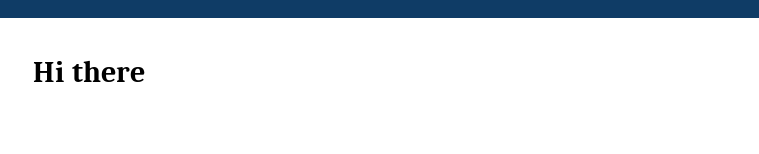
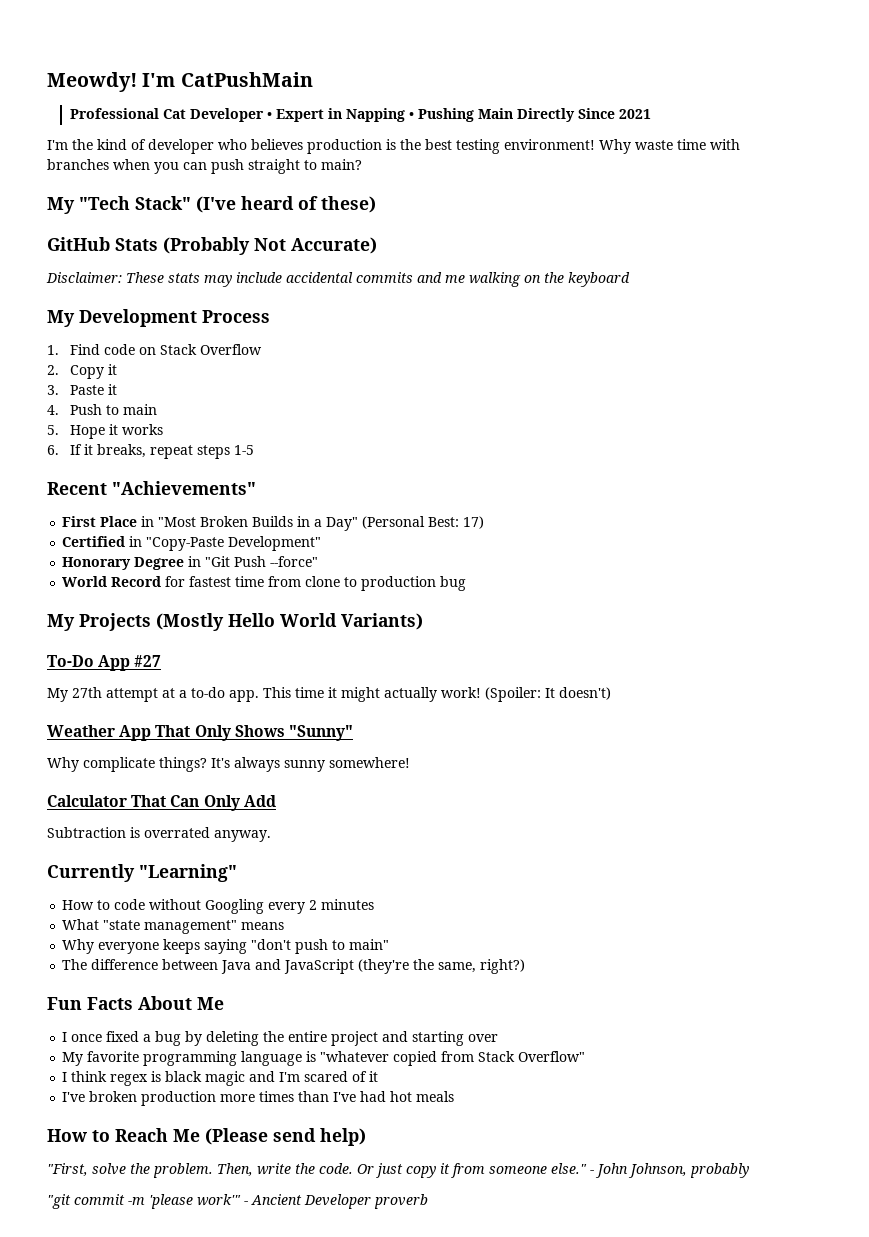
- Hi there
+ Meowdy! I'm CatPushMain
+ Professional Cat Developer • Expert in Napping • Pushing Main Directly Since 2021
+ I'm the kind of developer who believes production is the best testing environment! Why waste time with branches when you can push straight to main?
+ My "Tech Stack" (I've heard of these)
+ GitHub Stats (Probably Not Accurate)
+ Disclaimer: These stats may include accidental commits and me walking on the keyboard
+ My Development Process
+ 1. Find code on Stack Overflow
+ 2. Copy it
+ 3. Paste it
+ 4. Push to main
+ 5. Hope it works
+ 6. If it breaks, repeat steps 1-5
+ Recent "Achievements"
+ First Place in "Most Broken Builds in a Day" (Personal Best: 17)
+ Certified in "Copy-Paste Development"
+ Honorary Degree in "Git Push --force"
+ World Record for fastest time from clone to production bug
+ My Projects (Mostly Hello World Variants)
+ To-Do App #27
+ My 27th attempt at a to-do app. This time it might actually work! (Spoiler: It doesn't)
+ Weather App That Only Shows "Sunny"
+ Why complicate things? It's always sunny somewhere!
+ Calculator That Can Only Add
+ Subtraction is overrated anyway.
+ Currently "Learning"
+ How to code without Googling every 2 minutes
+ What "state management" means
+ Why everyone keeps saying "don't push to main"
+ The difference between Java and JavaScript (they're the same, right?)
+ Fun Facts About Me
+ I once fixed a bug by deleting the entire project and starting over
+ My favorite programming language is "whatever copied from Stack Overflow"
+ I think regex is black magic and I'm scared of it
+ I've broken production more times than I've had hot meals
+ How to Reach Me (Please send help)
+ "First, solve the problem. Then, write the code. Or just copy it from someone else." - John Johnson, probably
+ "git commit -m 'please work'" - Ancient Developer proverb

